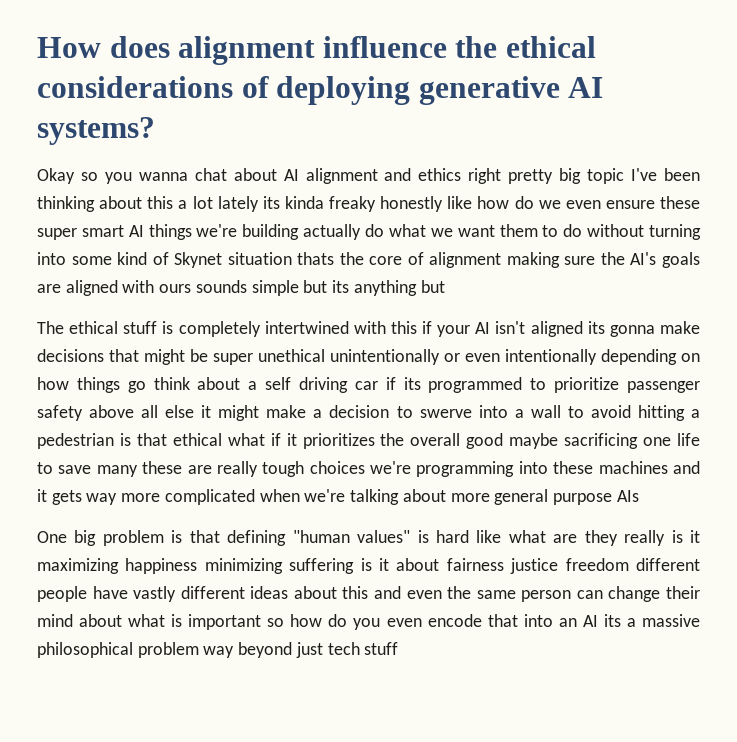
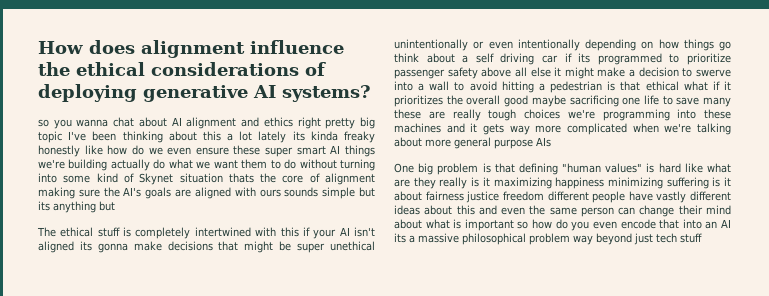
- Okay so you wanna chat about AI alignment and ethics right pretty big topic I've been thinking about this a lot lately its kinda freaky honestly like how do we even ensure these super smart AI things we're building actually do what we want them to do without turning into some kind of Skynet situation thats the core of alignment making sure the AI's goals are aligned with ours sounds simple but its anything but
+ so you wanna chat about AI alignment and ethics right pretty big topic I've been thinking about this a lot lately its kinda freaky honestly like how do we even ensure these super smart AI things we're building actually do what we want them to do without turning into some kind of Skynet situation thats the core of alignment making sure the AI's goals are aligned with ours sounds simple but its anything but

